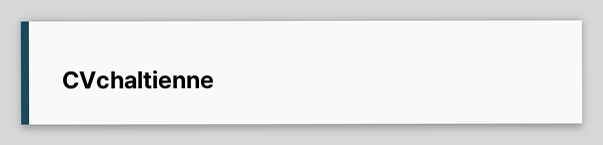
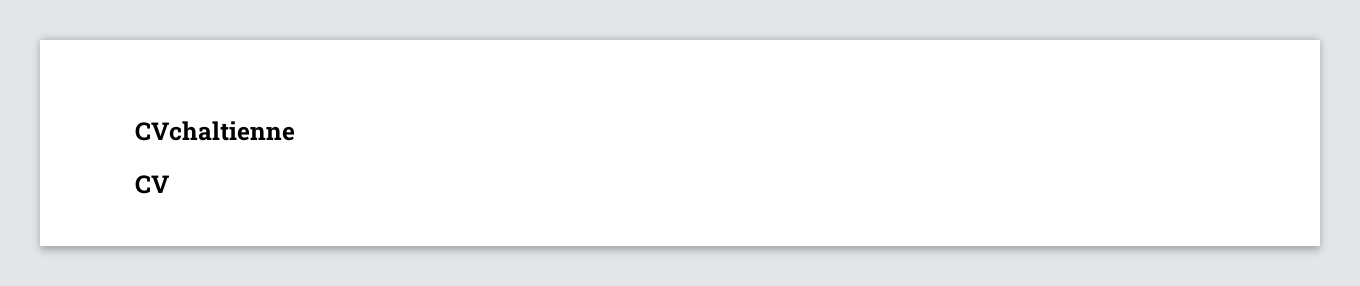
+ CV

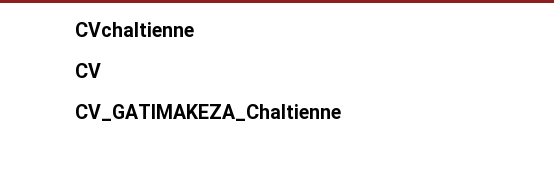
+ CV_GATIMAKEZA_Chaltienne

